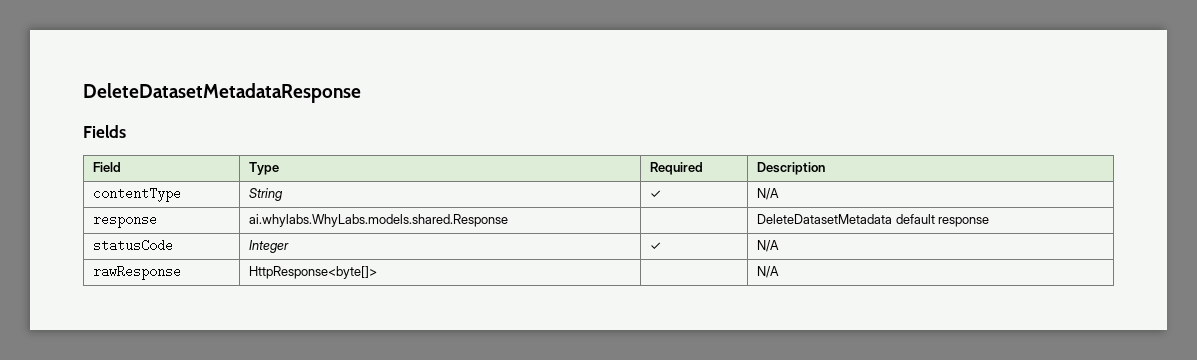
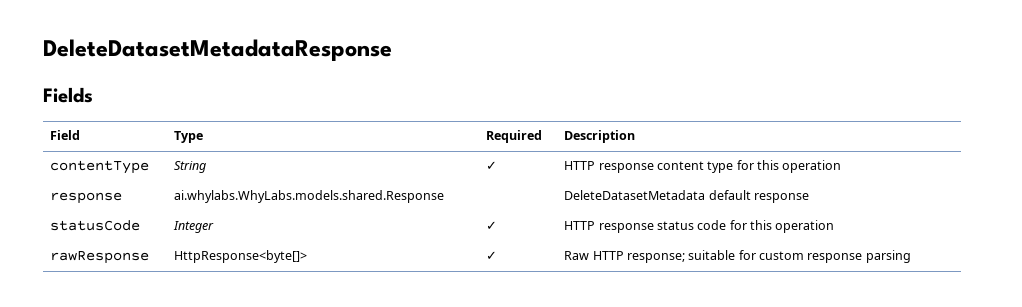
- contentType | String | ✓ | N/A
+ contentType | String | ✓ | HTTP response content type for this operation
- statusCode | Integer | ✓ | N/A
- rawResponse | HttpResponse<byte[]> | | N/A
+ statusCode | Integer | ✓ | HTTP response status code for this operation
+ rawResponse | HttpResponse<byte[]> | ✓ | Raw HTTP response; suitable for custom response parsing

